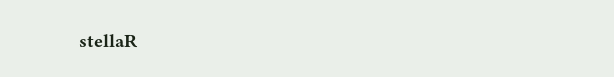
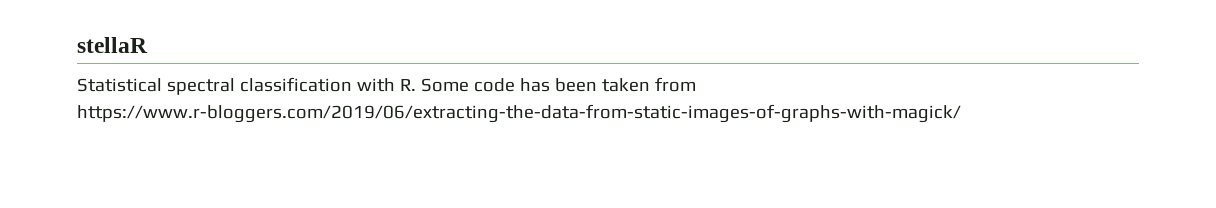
+ Statistical spectral classification with R. Some code has been taken from https://www.r-bloggers.com/2019/06/extracting-the-data-from-static-images-of-graphs-with-magick/

